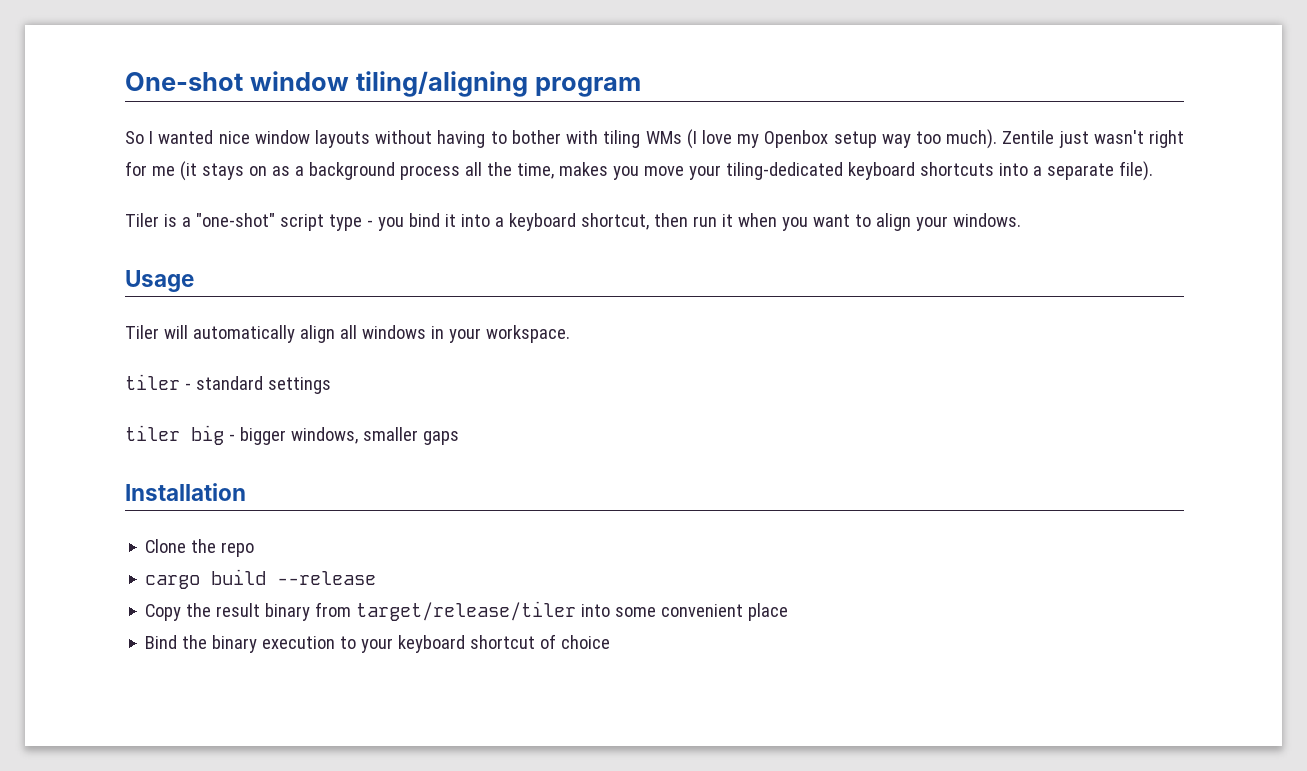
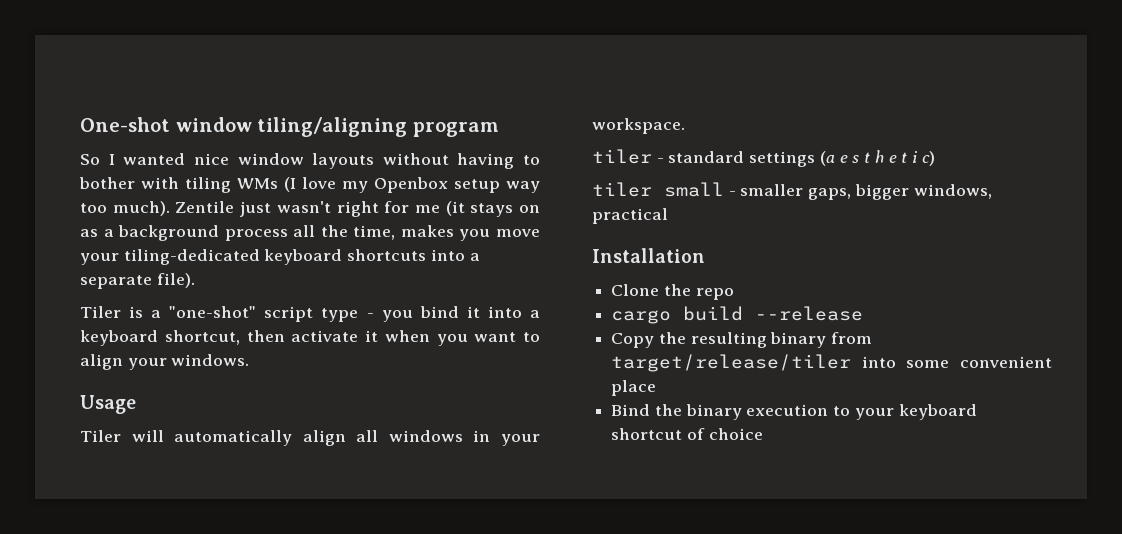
- Tiler is a "one-shot" script type - you bind it into a keyboard shortcut, then run it when you want to align your windows.
+ Tiler is a "one-shot" script type - you bind it into a keyboard shortcut, then activate it when you want to align your windows.
- tiler - standard settings
- tiler big - bigger windows, smaller gaps
+ tiler - standard settings (a e s t h e t i c)
+ tiler small - smaller gaps, bigger windows, practical
- Copy the result binary from target/release/tiler into some convenient place
+ Copy the resulting binary from target/release/tiler into some convenient place

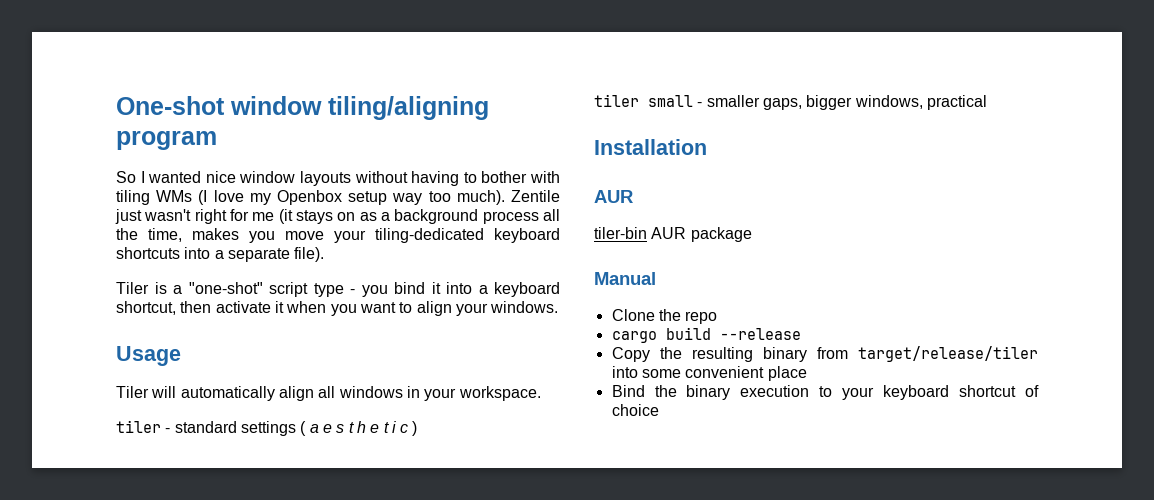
- tiler - standard settings (a e s t h e t i c)
+ tiler - standard settings ( a e s t h e t i c )
  Installation
+ AUR
+ tiler-bin AUR package
+ Manual

